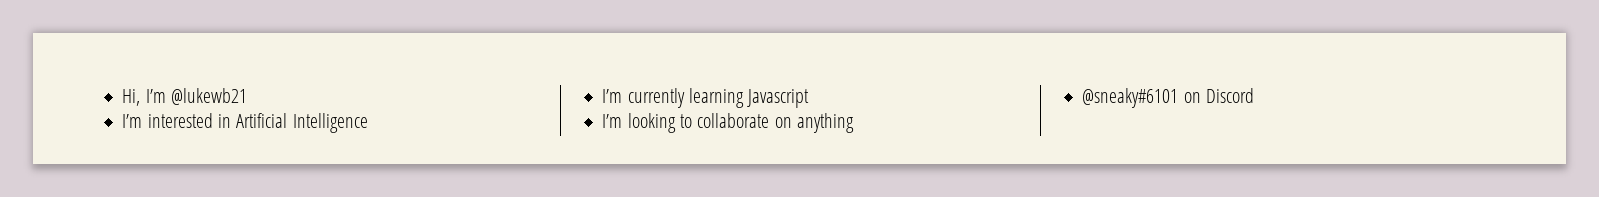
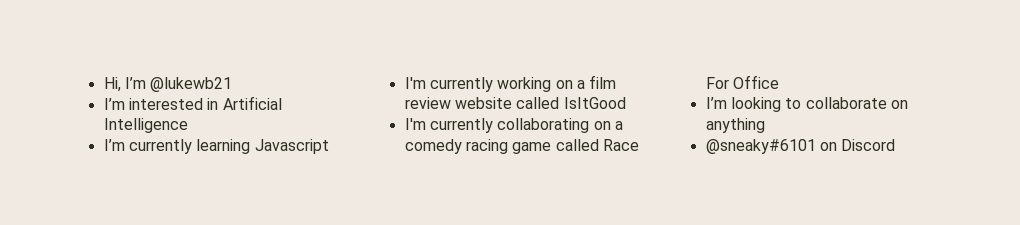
+ I'm currently working on a film review website called IsItGood
+ I'm currently collaborating on a comedy racing game called Race For Office

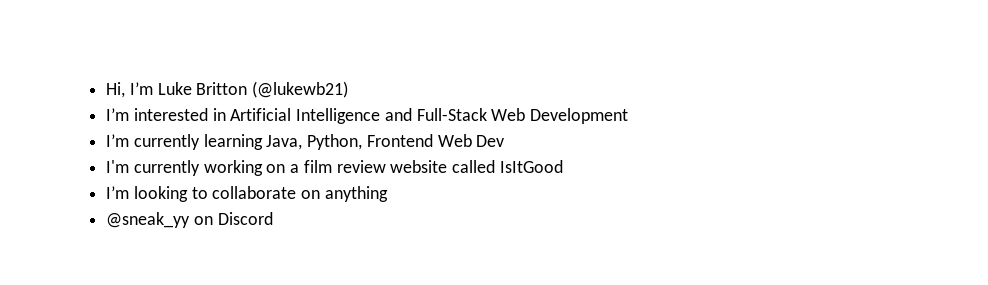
- Hi, I’m @lukewb21
+ Hi, I’m Luke Britton (@lukewb21)
- I’m interested in Artificial Intelligence
+ I’m interested in Artificial Intelligence and Full-Stack Web Development
- I’m currently learning Javascript
+ I’m currently learning Java, Python, Frontend Web Dev
- I'm currently collaborating on a comedy racing game called Race For Office
- @sneaky#6101 on Discord
+ @sneak_yy on Discord

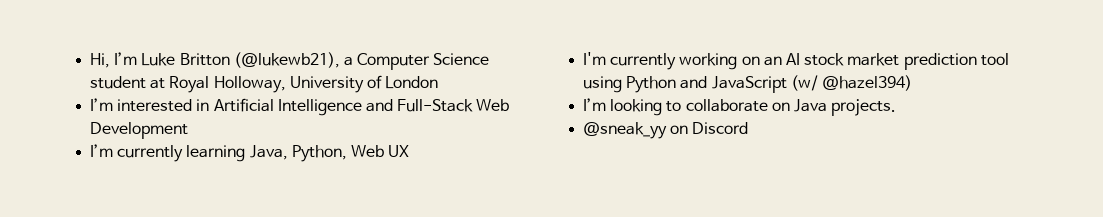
- Hi, I’m Luke Britton (@lukewb21)
+ Hi, I’m Luke Britton (@lukewb21), a Computer Science student at Royal Holloway, University of London
- I’m currently learning Java, Python, Frontend Web Dev
+ I’m currently learning Java, Python, Web UX
- I'm currently working on a film review website called IsItGood
+ I'm currently working on an AI stock market prediction tool using Python and JavaScript (w/ @hazel394)
- I’m looking to collaborate on anything
+ I’m looking to collaborate on Java projects.

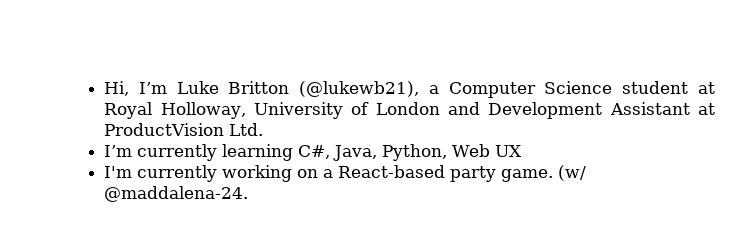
- Hi, I’m Luke Britton (@lukewb21), a Computer Science student at Royal Holloway, University of London
- I’m interested in Artificial Intelligence and Full-Stack Web Development
+ Hi, I’m Luke Britton (@lukewb21), a Computer Science student at Royal Holloway, University of London and Development Assistant at ProductVision Ltd.
- I’m currently learning Java, Python, Web UX
+ I’m currently learning C#, Java, Python, Web UX
- I'm currently working on an AI stock market prediction tool using Python and JavaScript (w/ @hazel394)
- I’m looking to collaborate on Java projects.
- @sneak_yy on Discord
+ I'm currently working on a React-based party game. (w/ @maddalena-24.

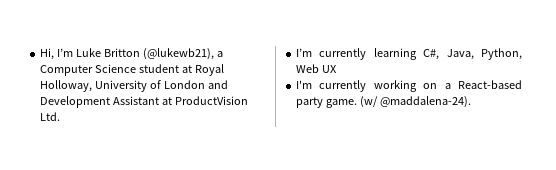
- (w/ @maddalena-24.
+ (w/ @maddalena-24).

